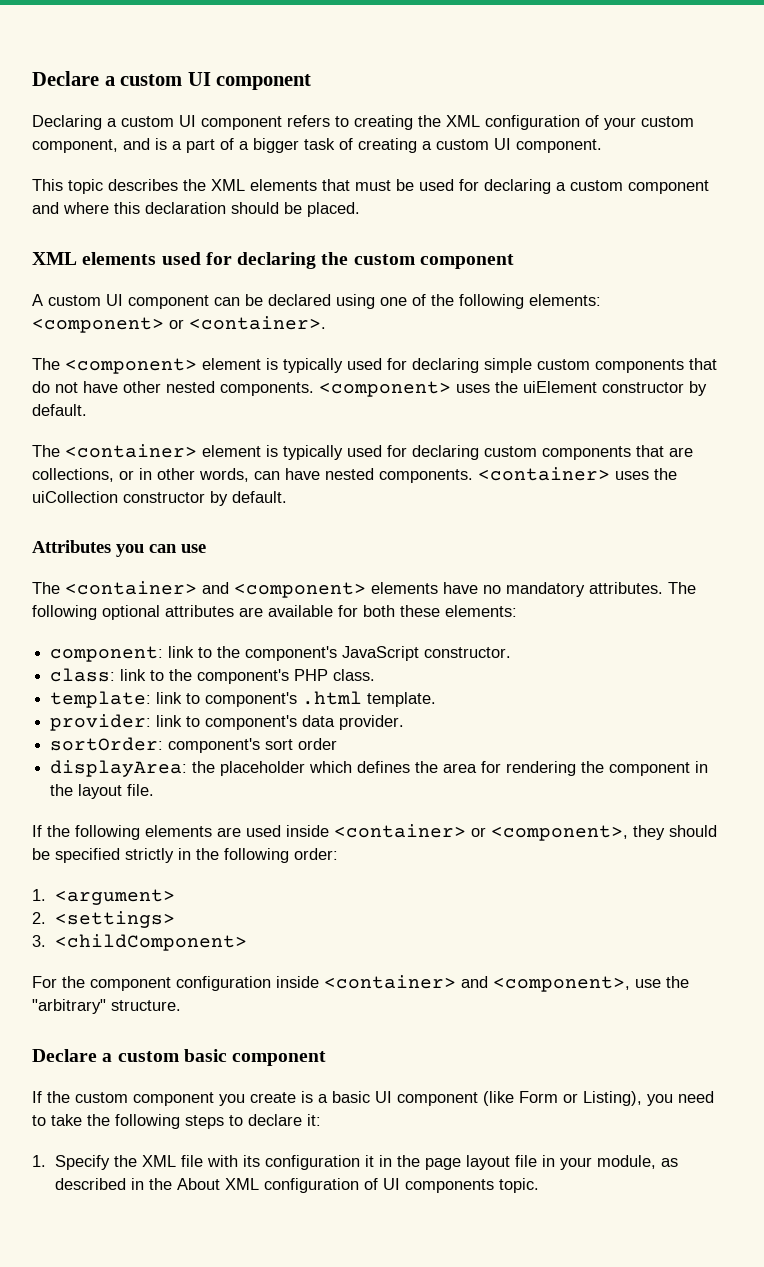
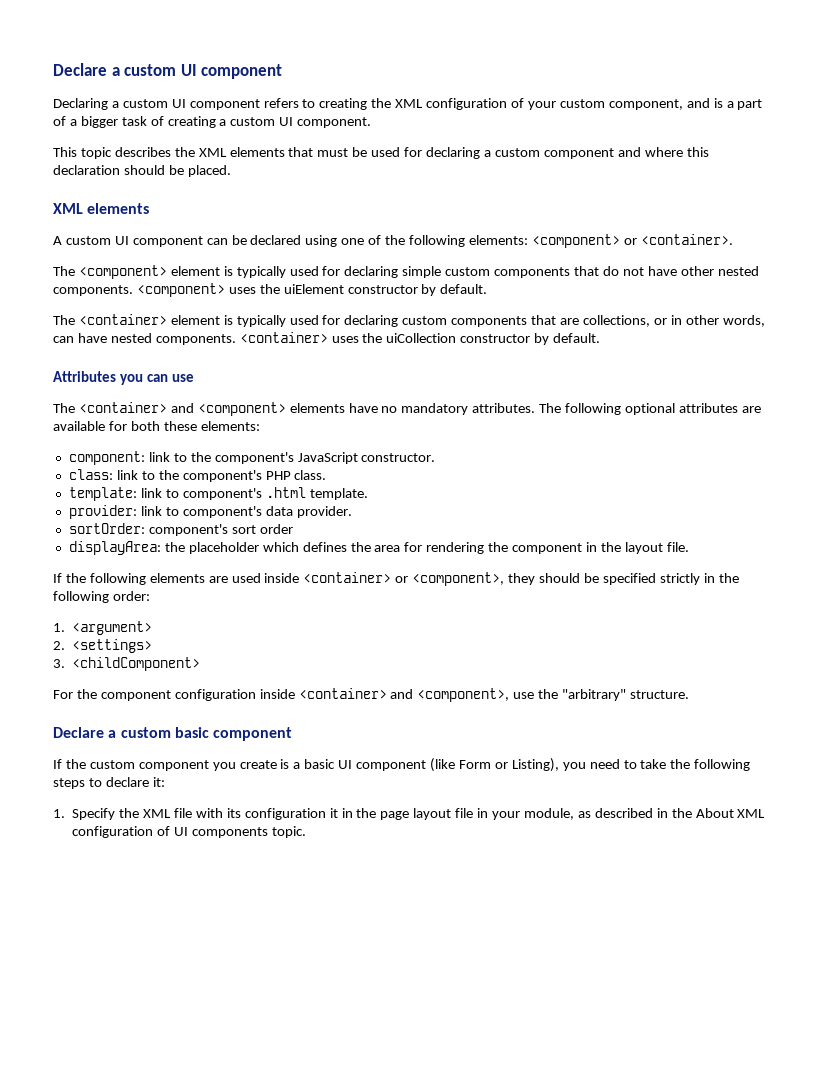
  This topic describes the XML elements that must be used for declaring a custom component and where this declaration should be placed.
- XML elements used for declaring the custom component
+ XML elements

